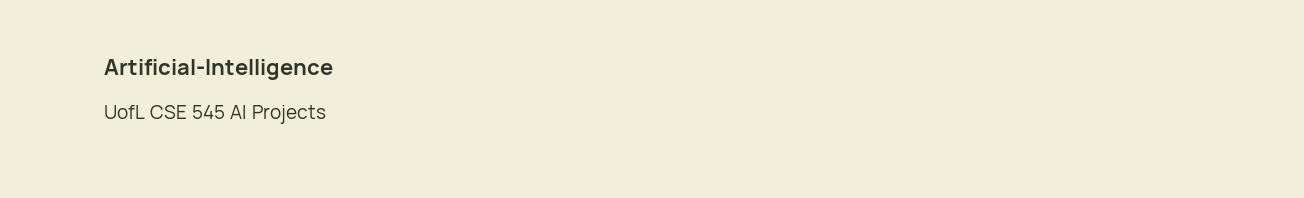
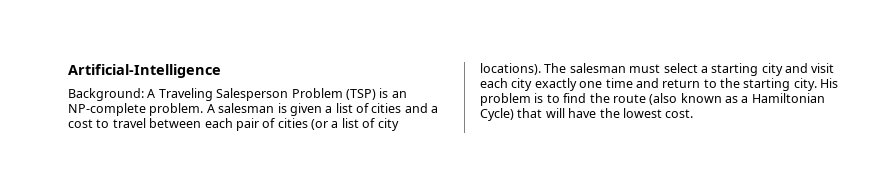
- UofL CSE 545 AI Projects
+ Background: A Traveling Salesperson Problem (TSP) is an NP-complete problem. A salesman is given a list of cities and a cost to travel between each pair of cities (or a list of city locations). The salesman must select a starting city and visit each city exactly one time and return to the starting city. His problem is to find the route (also known as a Hamiltonian Cycle) that will have the lowest cost.

